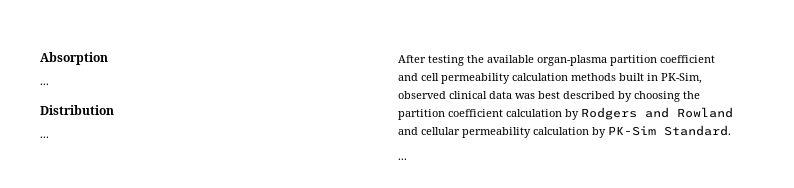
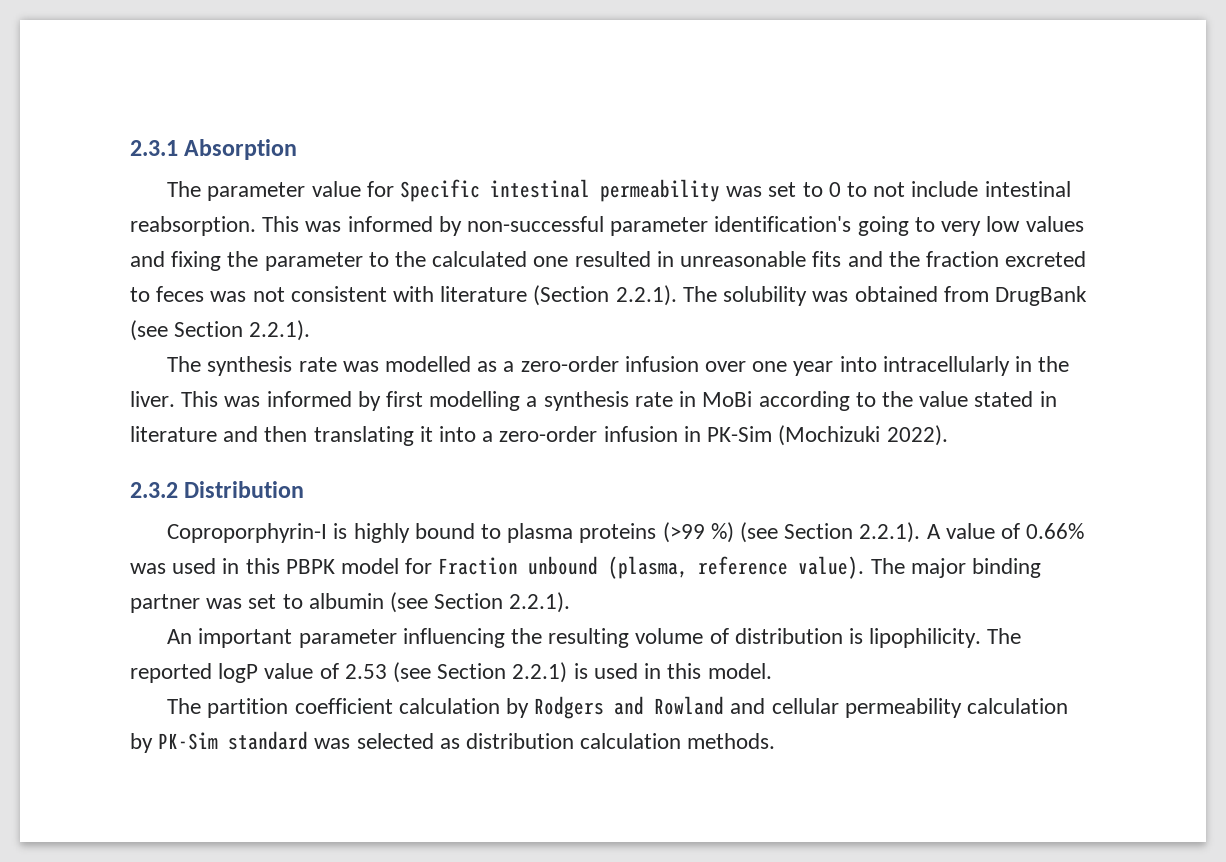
- Absorption
- ...
- Distribution
- ...
- After testing the available organ-plasma partition coefficient and cell permeability calculation methods built in PK-Sim, observed clinical data was best described by choosing the partition coefficient calculation by Rodgers and Rowland and cellular permeability calculation by PK-Sim Standard.
- ...
+ 2.3.1 Absorption
+ The parameter value for Specific intestinal permeability was set to 0 to not include intestinal reabsorption. This was informed by non-successful parameter identification's going to very low values and fixing the parameter to the calculated one resulted in unreasonable fits and the fraction excreted to feces was not consistent with literature (Section 2.2.1). The solubility was obtained from DrugBank (see Section 2.2.1).
+ The synthesis rate was modelled as a zero-order infusion over one year into intracellularly in the liver. This was informed by first modelling a synthesis rate in MoBi according to the value stated in literature and then translating it into a zero-order infusion in PK-Sim (Mochizuki 2022).
+ 2.3.2 Distribution
+ Coproporphyrin-I is highly bound to plasma proteins (>99 %) (see Section 2.2.1). A value of 0.66% was used in this PBPK model for Fraction unbound (plasma, reference value). The major binding partner was set to albumin (see Section 2.2.1).
+ An important parameter influencing the resulting volume of distribution is lipophilicity. The reported logP value of 2.53 (see Section 2.2.1) is used in this model.
+ The partition coefficient calculation by Rodgers and Rowland and cellular permeability calculation by PK-Sim standard was selected as distribution calculation methods.

